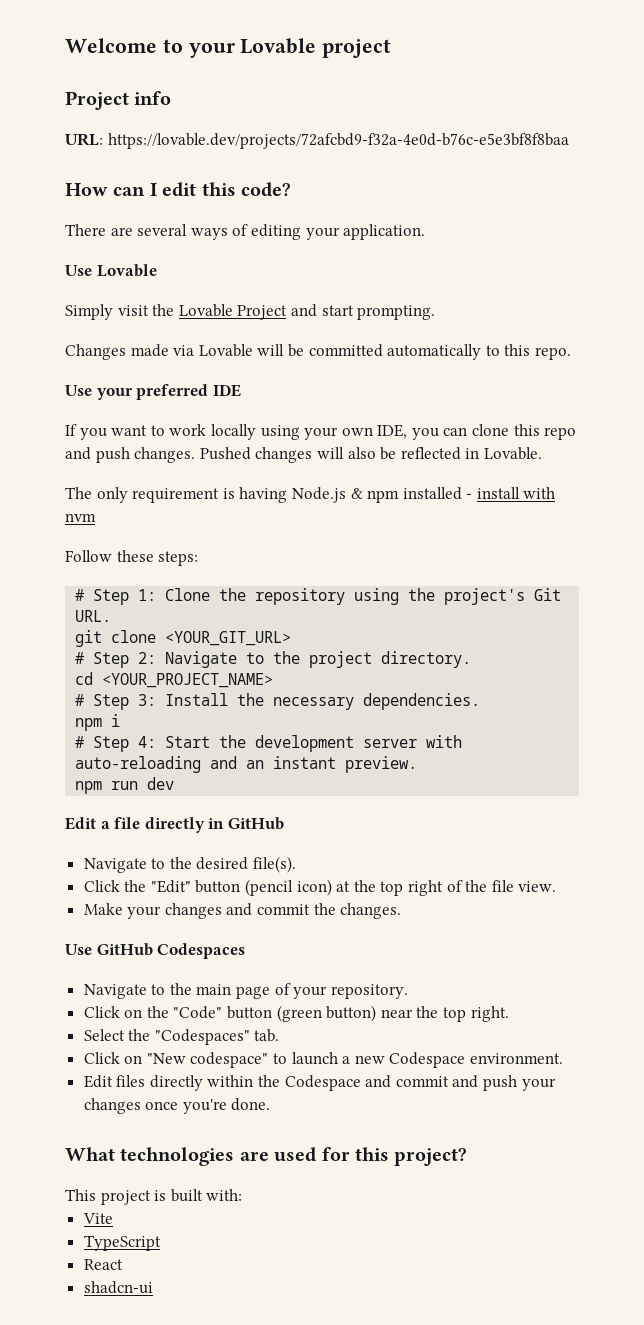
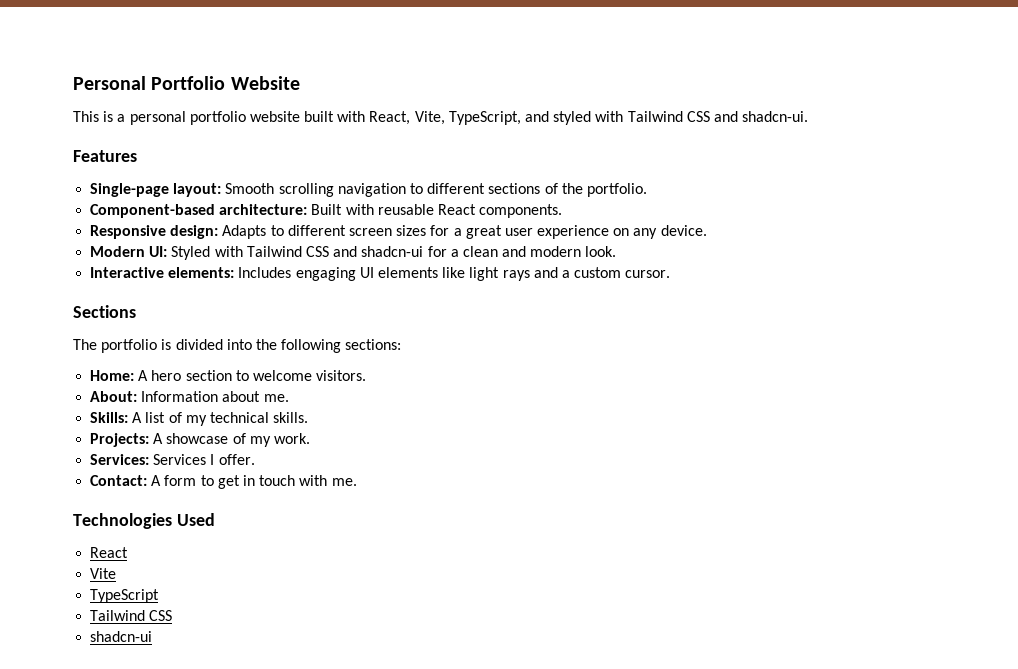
- Welcome to your Lovable project
- Project info
- URL: https://lovable.dev/projects/72afcbd9-f32a-4e0d-b76c-e5e3bf8f8baa
- How can I edit this code?
- There are several ways of editing your application.
- Use Lovable
- Simply visit the Lovable Project and start prompting.
- Changes made via Lovable will be committed automatically to this repo.
- Use your preferred IDE
- If you want to work locally using your own IDE, you can clone this repo and push changes. Pushed changes will also be reflected in Lovable.
- The only requirement is having Node.js & npm installed - install with nvm
- Follow these steps:
- # Step 1: Clone the repository using the project's Git URL.
- git clone <YOUR_GIT_URL>
- # Step 2: Navigate to the project directory.
- cd <YOUR_PROJECT_NAME>
- # Step 3: Install the necessary dependencies.
- npm i
- # Step 4: Start the development server with auto-reloading and an instant preview.
- npm run dev
- Edit a file directly in GitHub
- Navigate to the desired file(s).
- Click the "Edit" button (pencil icon) at the top right of the file view.
- Make your changes and commit the changes.
- Use GitHub Codespaces
- Navigate to the main page of your repository.
- Click on the "Code" button (green button) near the top right.
- Select the "Codespaces" tab.
- Click on "New codespace" to launch a new Codespace environment.
- Edit files directly within the Codespace and commit and push your changes once you're done.
- What technologies are used for this project?
- This project is built with:
+ Personal Portfolio Website
+ This is a personal portfolio website built with React, Vite, TypeScript, and styled with Tailwind CSS and shadcn-ui.
+ Features
+ Single-page layout: Smooth scrolling navigation to different sections of the portfolio.
+ Component-based architecture: Built with reusable React components.
+ Responsive design: Adapts to different screen sizes for a great user experience on any device.
+ Modern UI: Styled with Tailwind CSS and shadcn-ui for a clean and modern look.
+ Interactive elements: Includes engaging UI elements like light rays and a custom cursor.
+ Sections
+ The portfolio is divided into the following sections:
+ Home: A hero section to welcome visitors.
+ About: Information about me.
+ Skills: A list of my technical skills.
+ Projects: A showcase of my work.
+ Services: Services I offer.
+ Contact: A form to get in touch with me.
+ Technologies Used
+ React
  TypeScript
- React
+ Tailwind CSS

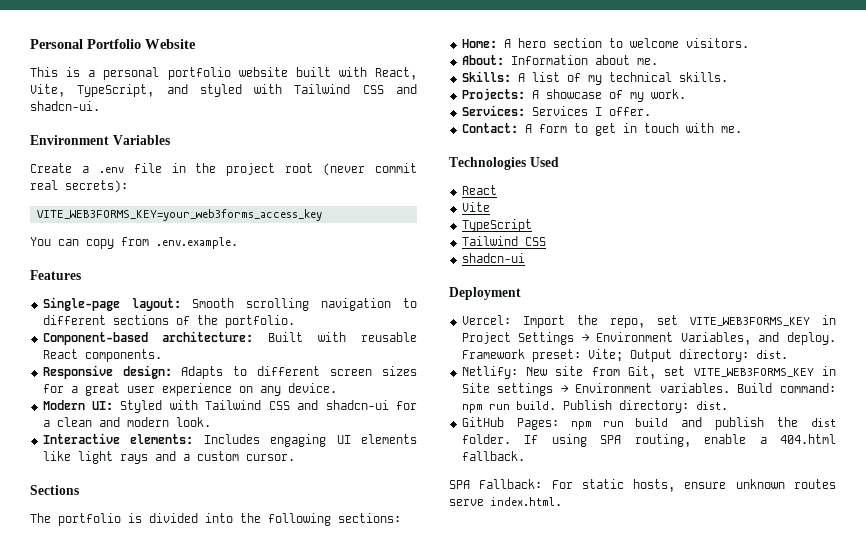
+ Environment Variables
+ Create a .env file in the project root (never commit real secrets):
+ VITE_WEB3FORMS_KEY=your_web3forms_access_key
+ You can copy from .env.example.
+ Deployment
+ Vercel: Import the repo, set VITE_WEB3FORMS_KEY in Project Settings → Environment Variables, and deploy. Framework preset: Vite; Output directory: dist.
+ Netlify: New site from Git, set VITE_WEB3FORMS_KEY in Site settings → Environment variables. Build command: npm run build. Publish directory: dist.
+ GitHub Pages: npm run build and publish the dist folder. If using SPA routing, enable a 404.html fallback.
+ SPA Fallback: For static hosts, ensure unknown routes serve index.html.

